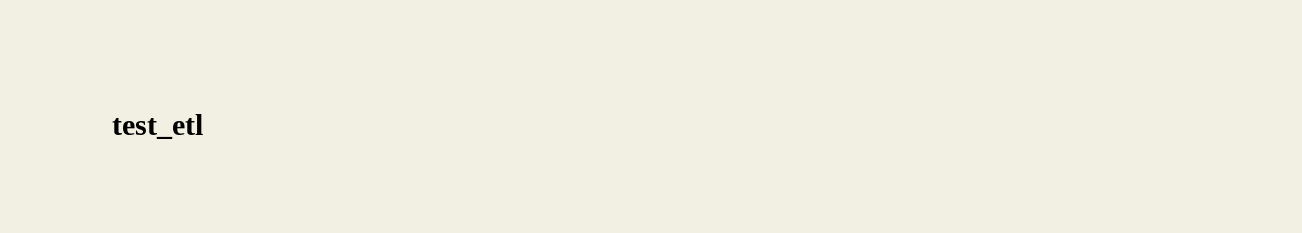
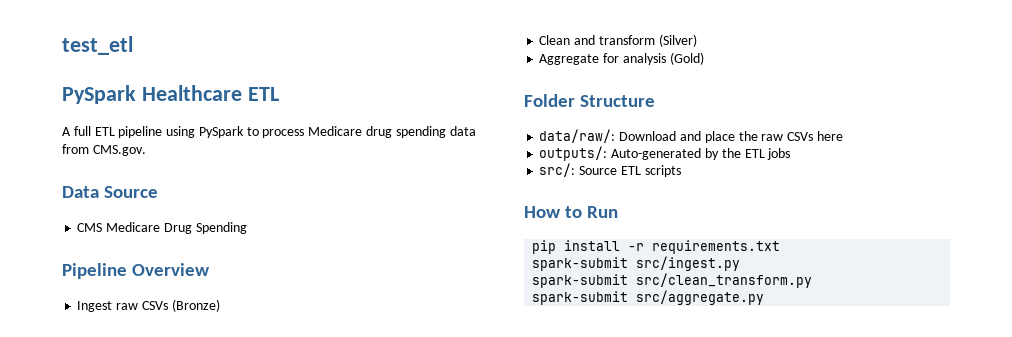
+ PySpark Healthcare ETL
+ A full ETL pipeline using PySpark to process Medicare drug spending data from CMS.gov.
+ Data Source
+ CMS Medicare Drug Spending
+ Pipeline Overview
+ Ingest raw CSVs (Bronze)
+ Clean and transform (Silver)
+ Aggregate for analysis (Gold)
+ Folder Structure
+ data/raw/: Download and place the raw CSVs here
+ outputs/: Auto-generated by the ETL jobs
+ src/: Source ETL scripts
+ How to Run
+ pip install -r requirements.txt
+ spark-submit src/ingest.py
+ spark-submit src/clean_transform.py
+ spark-submit src/aggregate.py

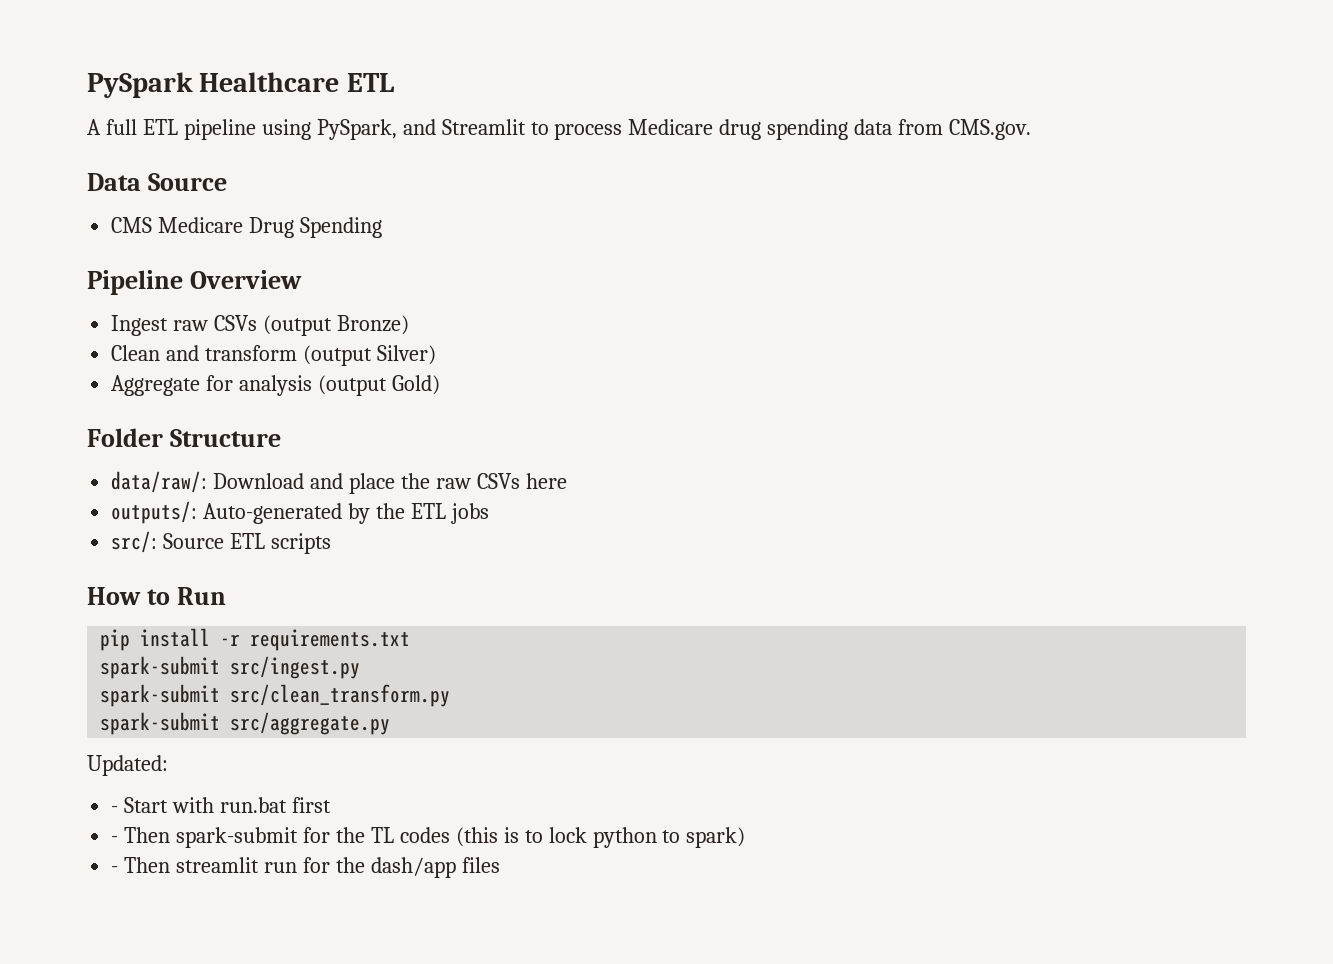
- test_etl
- A full ETL pipeline using PySpark to process Medicare drug spending data from CMS.gov.
+ A full ETL pipeline using PySpark, and Streamlit to process Medicare drug spending data from CMS.gov.
- Ingest raw CSVs (Bronze)
+ Ingest raw CSVs (output Bronze)
- Clean and transform (Silver)
+ Clean and transform (output Silver)
- Aggregate for analysis (Gold)
+ Aggregate for analysis (output Gold)
+ Updated:
+ - Start with run.bat first
+ - Then spark-submit for the TL codes (this is to lock python to spark)
+ - Then streamlit run for the dash/app files

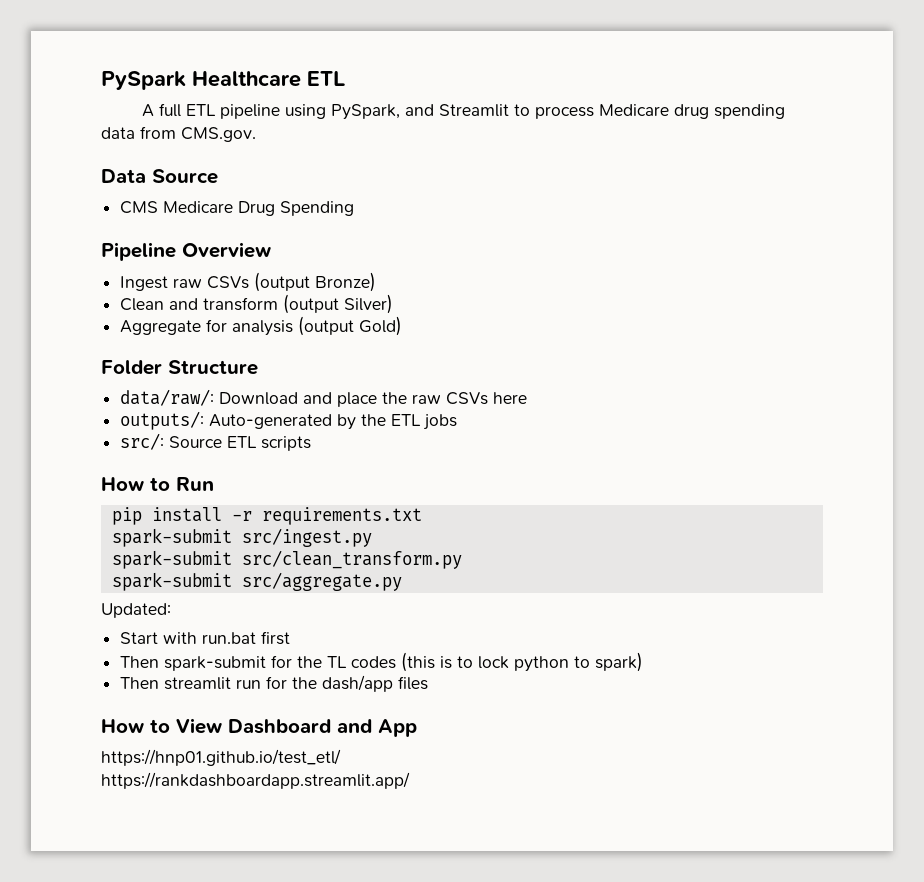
- - Start with run.bat first
+ Start with run.bat first
- - Then spark-submit for the TL codes (this is to lock python to spark)
+ Then spark-submit for the TL codes (this is to lock python to spark)
- - Then streamlit run for the dash/app files
+ Then streamlit run for the dash/app files
+ How to View Dashboard and App
+ https://hnp01.github.io/test_etl/
+ https://rankdashboardapp.streamlit.app/

